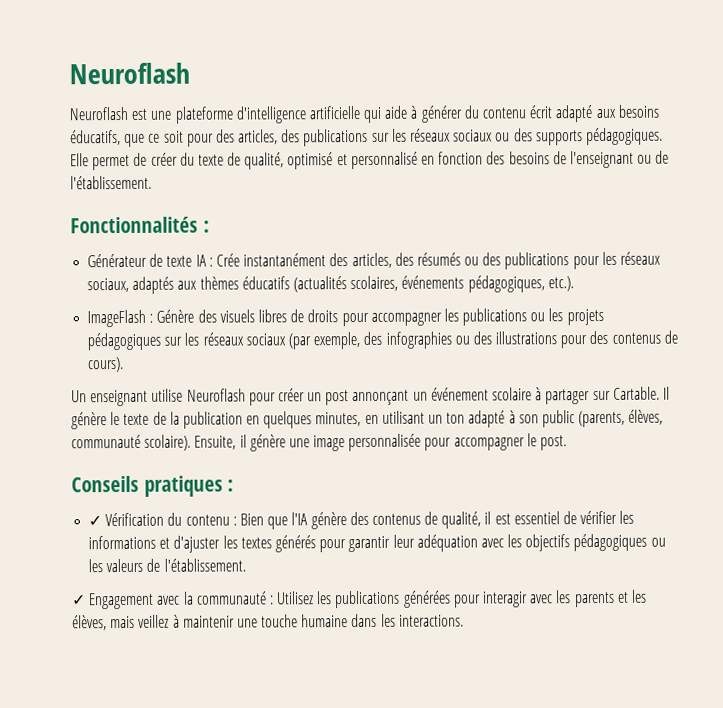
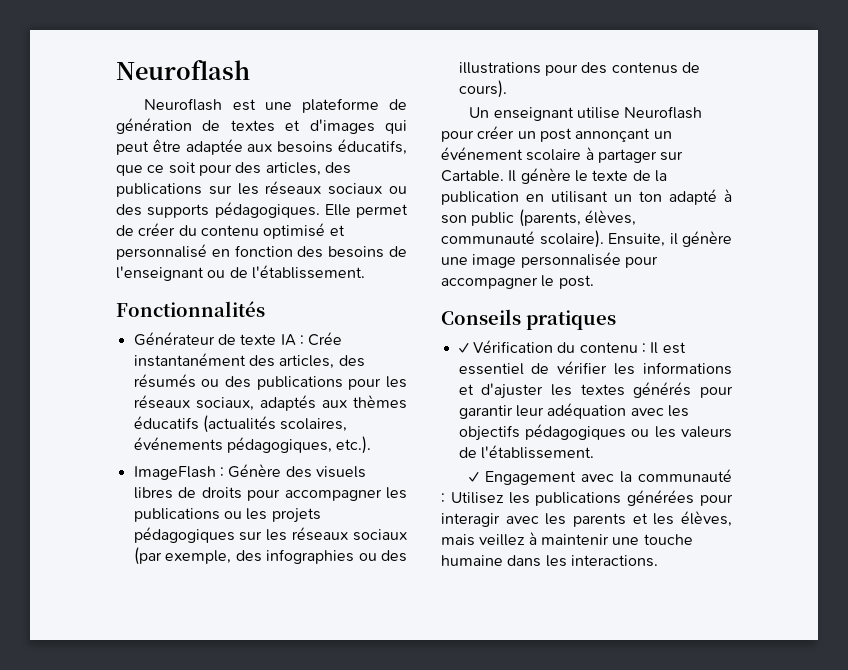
- Neuroflash est une plateforme d'intelligence artificielle qui aide à générer du contenu écrit adapté aux besoins éducatifs, que ce soit pour des articles, des publications sur les réseaux sociaux ou des supports pédagogiques.
+ Neuroflash est une plateforme de génération de textes et d'images qui peut être adaptée aux besoins éducatifs, que ce soit pour des articles, des publications sur les réseaux sociaux ou des supports pédagogiques.
- Elle permet de créer du texte de qualité, optimisé et personnalisé en fonction des besoins de l'enseignant ou de l'établissement.
+ Elle permet de créer du contenu optimisé et personnalisé en fonction des besoins de l'enseignant ou de l'établissement.
- Fonctionnalités :
+ Fonctionnalités
- Il génère le texte de la publication en quelques minutes, en utilisant un ton adapté à son public (parents, élèves, communauté scolaire).
+ Il génère le texte de la publication en utilisant un ton adapté à son public (parents, élèves, communauté scolaire).
- Conseils pratiques :
+ Conseils pratiques
- ✓ Vérification du contenu : Bien que l'IA génère des contenus de qualité, il est essentiel de vérifier les informations et d'ajuster les textes générés pour garantir leur adéquation avec les objectifs pédagogiques ou les valeurs de l'établissement.
+ ✓ Vérification du contenu : Il est essentiel de vérifier les informations et d'ajuster les textes générés pour garantir leur adéquation avec les objectifs pédagogiques ou les valeurs de l'établissement.

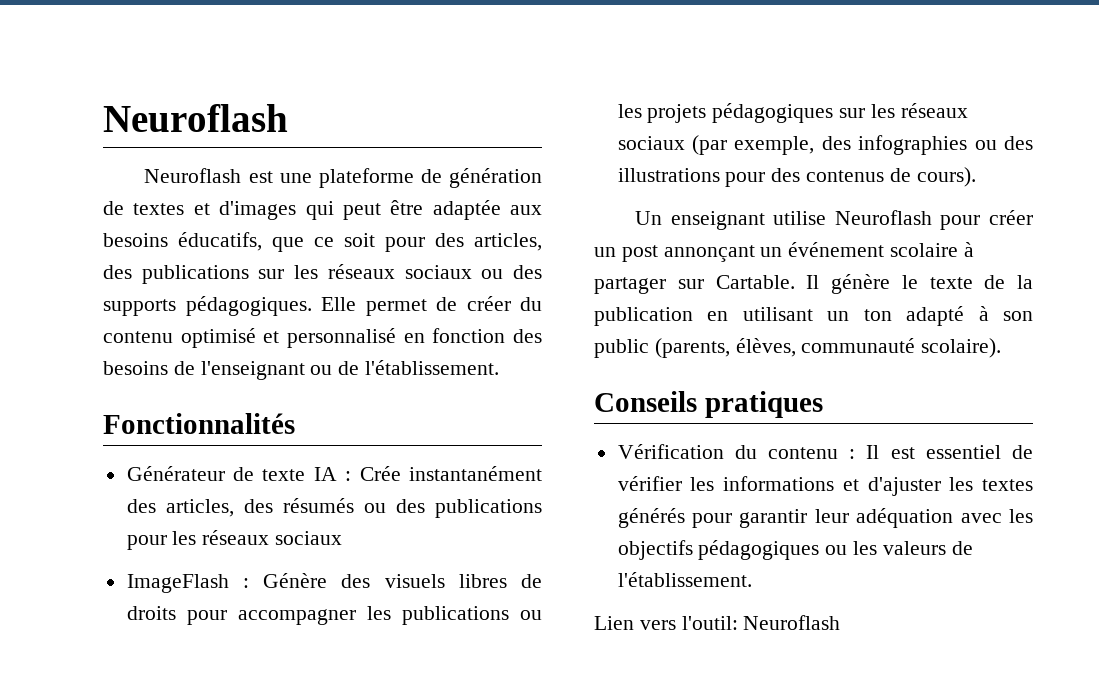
- Générateur de texte IA : Crée instantanément des articles, des résumés ou des publications pour les réseaux sociaux, adaptés aux thèmes éducatifs (actualités scolaires, événements pédagogiques, etc.).
+ Générateur de texte IA : Crée instantanément des articles, des résumés ou des publications pour les réseaux sociaux
- Ensuite, il génère une image personnalisée pour accompagner le post.
- ✓ Vérification du contenu : Il est essentiel de vérifier les informations et d'ajuster les textes générés pour garantir leur adéquation avec les objectifs pédagogiques ou les valeurs de l'établissement.
+ Vérification du contenu : Il est essentiel de vérifier les informations et d'ajuster les textes générés pour garantir leur adéquation avec les objectifs pédagogiques ou les valeurs de l'établissement.
- ✓ Engagement avec la communauté : Utilisez les publications générées pour interagir avec les parents et les élèves, mais veillez à maintenir une touche humaine dans les interactions.
+ Lien vers l'outil: Neuroflash

